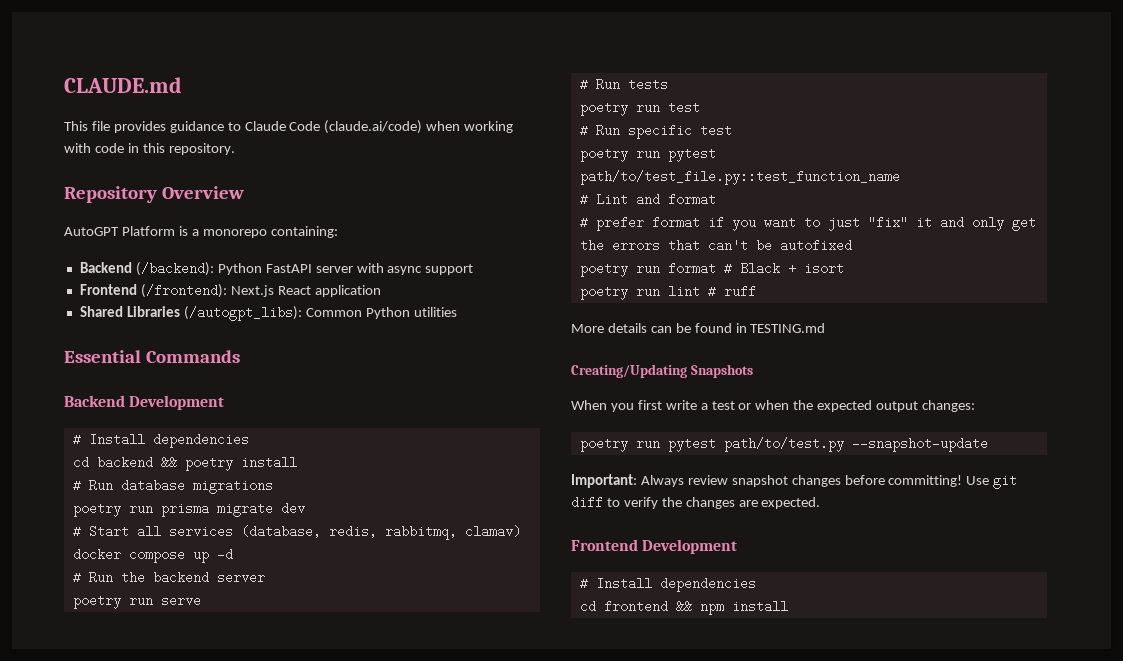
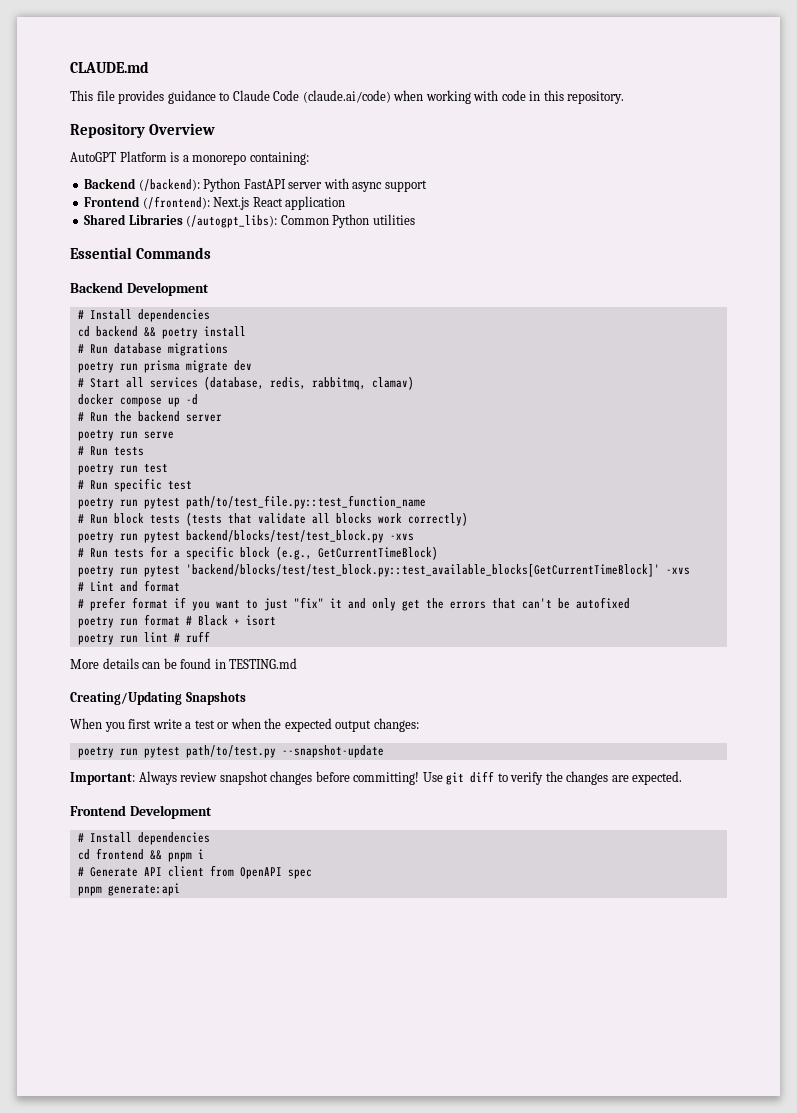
+ # Run block tests (tests that validate all blocks work correctly)
+ poetry run pytest backend/blocks/test/test_block.py -xvs
+ # Run tests for a specific block (e.g., GetCurrentTimeBlock)
+ poetry run pytest 'backend/blocks/test/test_block.py::test_available_blocks[GetCurrentTimeBlock]' -xvs
- cd frontend && npm install
+ cd frontend && pnpm i
+ # Generate API client from OpenAPI spec
+ pnpm generate:api

